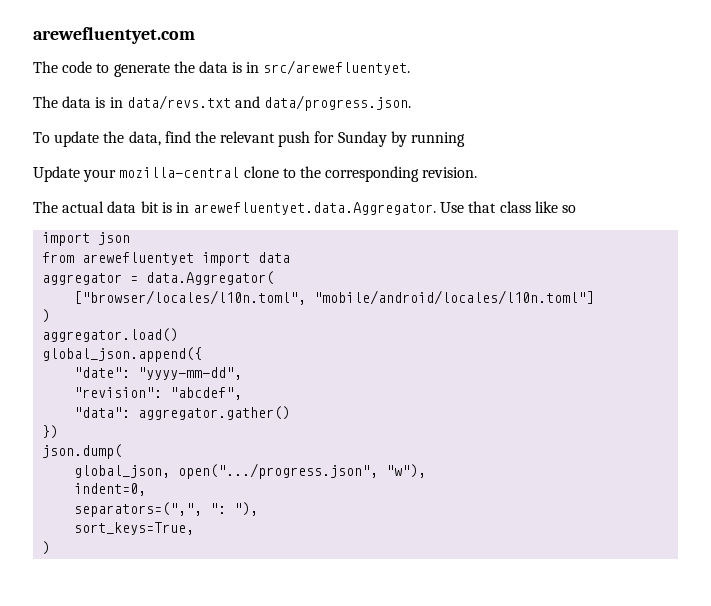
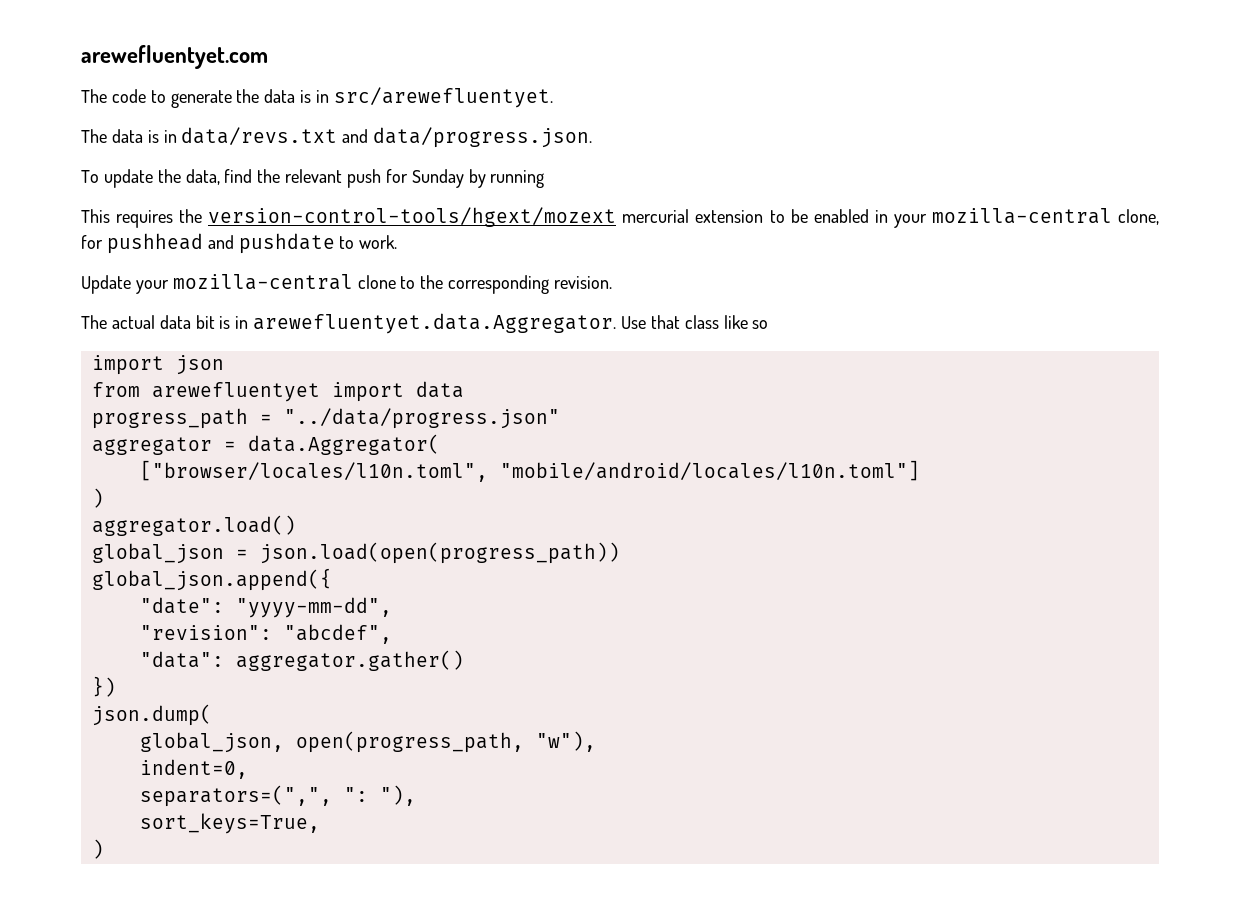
+ This requires the version-control-tools/hgext/mozext mercurial extension to be enabled in your mozilla-central clone, for pushhead and pushdate to work.
+ progress_path = "../data/progress.json"
+ global_json = json.load(open(progress_path))
- global_json, open(".../progress.json", "w"),
+ global_json, open(progress_path, "w"),

